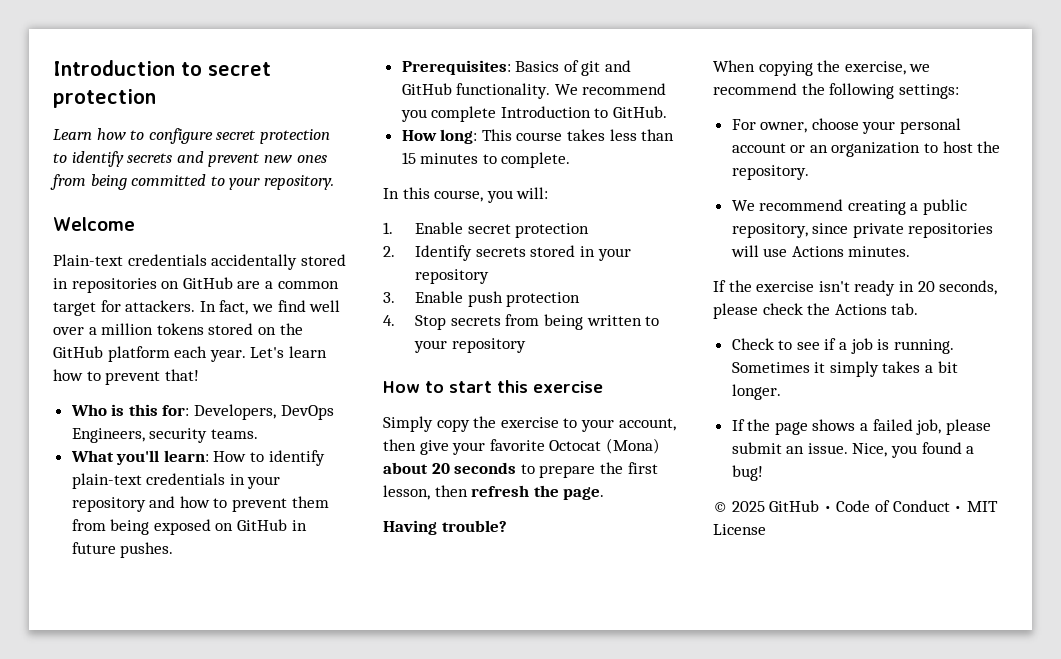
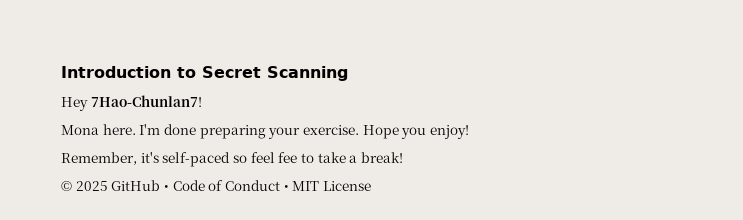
- Introduction to secret protection
- Learn how to configure secret protection to identify secrets and prevent new ones from being committed to your repository.
- Welcome
- Plain-text credentials accidentally stored in repositories on GitHub are a common target for attackers. In fact, we find well over a million tokens stored on the GitHub platform each year. Let's learn how to prevent that!
- Who is this for: Developers, DevOps Engineers, security teams.
- What you'll learn: How to identify plain-text credentials in your repository and how to prevent them from being exposed on GitHub in future pushes.
- Prerequisites: Basics of git and GitHub functionality. We recommend you complete Introduction to GitHub.
- How long: This course takes less than 15 minutes to complete.
- In this course, you will:
- 1. Enable secret protection
- 2. Identify secrets stored in your repository
- 3. Enable push protection
- 4. Stop secrets from being written to your repository
- How to start this exercise
- Simply copy the exercise to your account, then give your favorite Octocat (Mona) about 20 seconds to prepare the first lesson, then refresh the page.
- Having trouble?
- When copying the exercise, we recommend the following settings:
- For owner, choose your personal account or an organization to host the repository.
- We recommend creating a public repository, since private repositories will use Actions minutes.
- If the exercise isn't ready in 20 seconds, please check the Actions tab.
- Check to see if a job is running. Sometimes it simply takes a bit longer.
- If the page shows a failed job, please submit an issue. Nice, you found a bug!
+ Introduction to Secret Scanning
+ Hey 7Hao-Chunlan7!
+ Mona here. I'm done preparing your exercise. Hope you enjoy!
+ Remember, it's self-paced so feel fee to take a break!

